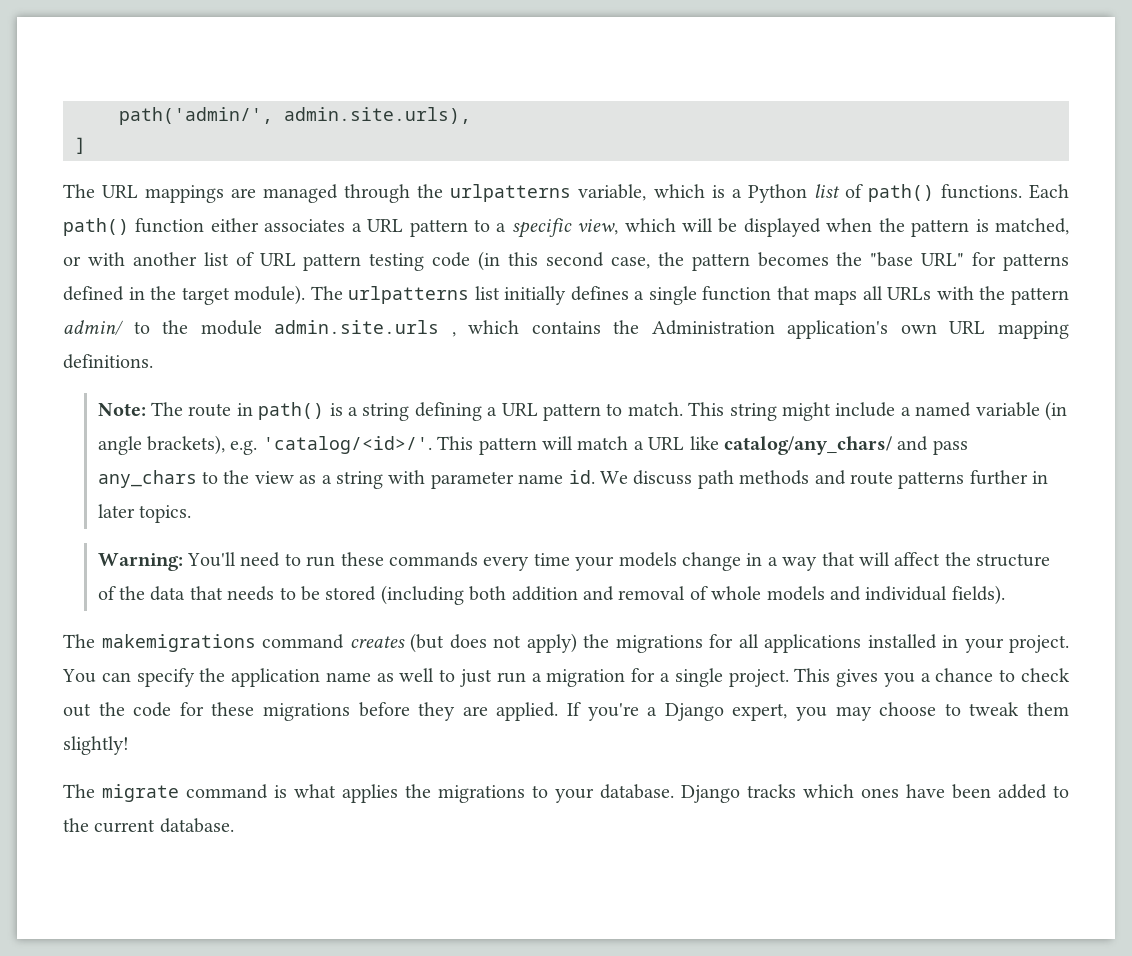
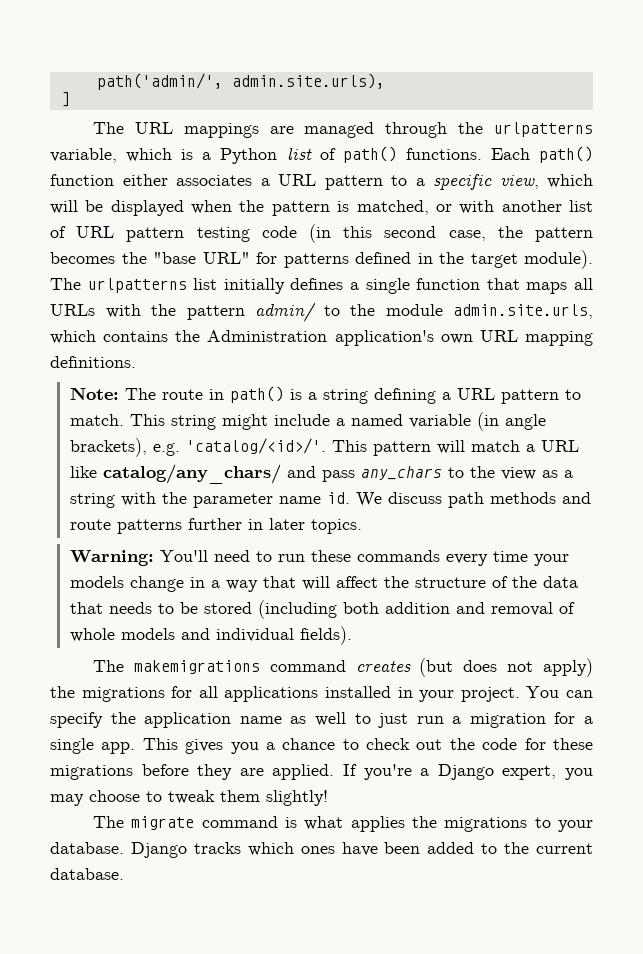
- The urlpatterns list initially defines a single function that maps all URLs with the pattern admin/ to the module admin.site.urls , which contains the Administration application's own URL mapping definitions.
+ The urlpatterns list initially defines a single function that maps all URLs with the pattern admin/ to the module admin.site.urls, which contains the Administration application's own URL mapping definitions.
- This pattern will match a URL like catalog/any_chars/ and pass any_chars to the view as a string with parameter name id.
+ This pattern will match a URL like catalog/any_chars/ and pass any_chars to the view as a string with the parameter name id.
- You can specify the application name as well to just run a migration for a single project.
+ You can specify the application name as well to just run a migration for a single app.

